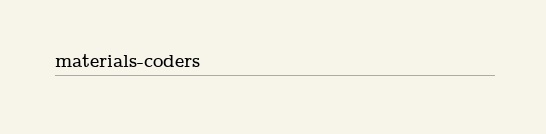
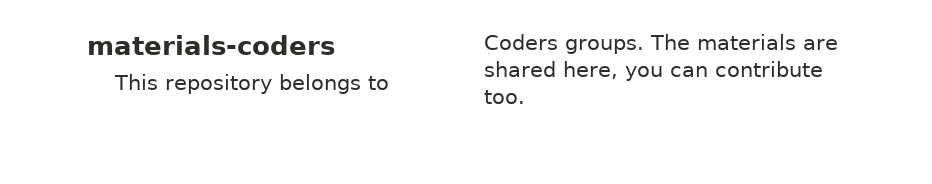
+ This repository belongs to Coders groups. The materials are shared here, you can contribute too.

